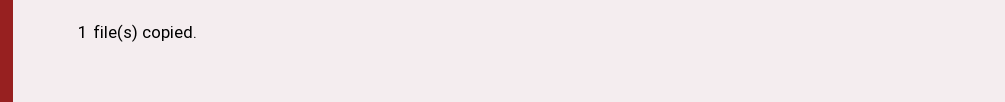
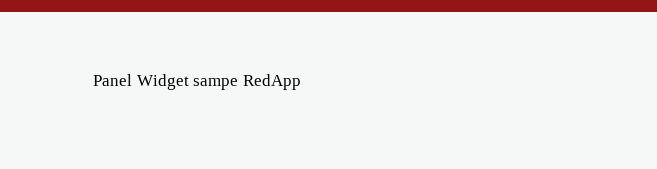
- 1 file(s) copied.
+ Panel Widget sampe RedApp

